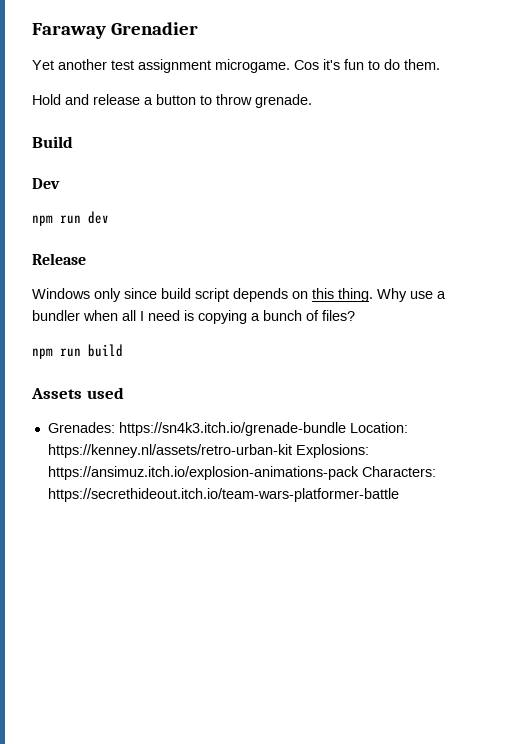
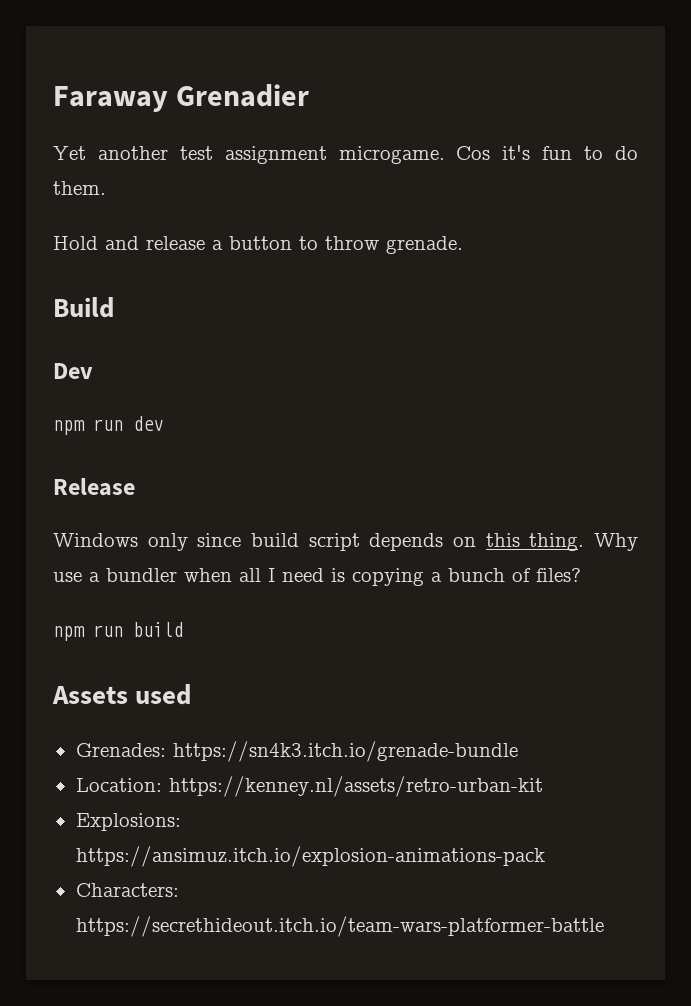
- Grenades: https://sn4k3.itch.io/grenade-bundle Location: https://kenney.nl/assets/retro-urban-kit Explosions: https://ansimuz.itch.io/explosion-animations-pack Characters: https://secrethideout.itch.io/team-wars-platformer-battle
+ Grenades: https://sn4k3.itch.io/grenade-bundle
+ Location: https://kenney.nl/assets/retro-urban-kit
+ Explosions: https://ansimuz.itch.io/explosion-animations-pack
+ Characters: https://secrethideout.itch.io/team-wars-platformer-battle

